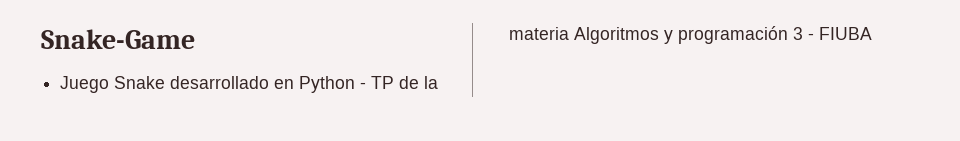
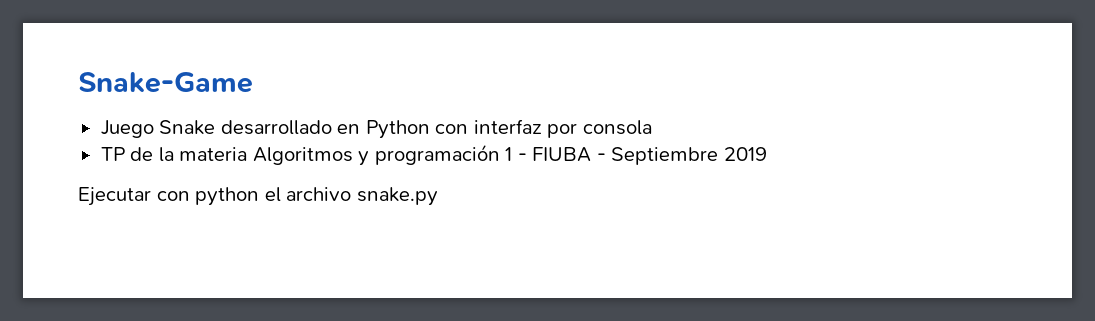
- Juego Snake desarrollado en Python - TP de la materia Algoritmos y programación 3 - FIUBA
+ Juego Snake desarrollado en Python con interfaz por consola
+ TP de la materia Algoritmos y programación 1 - FIUBA - Septiembre 2019
+ Ejecutar con python el archivo snake.py

